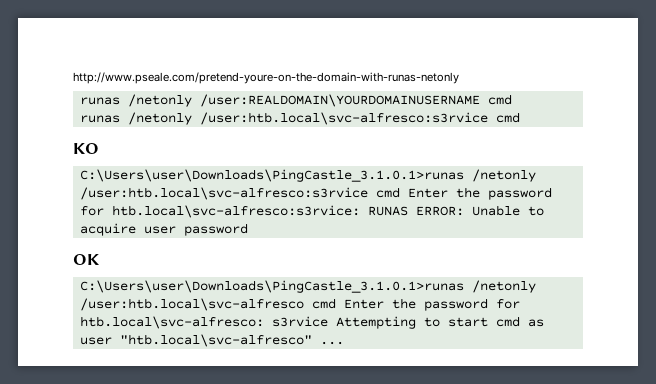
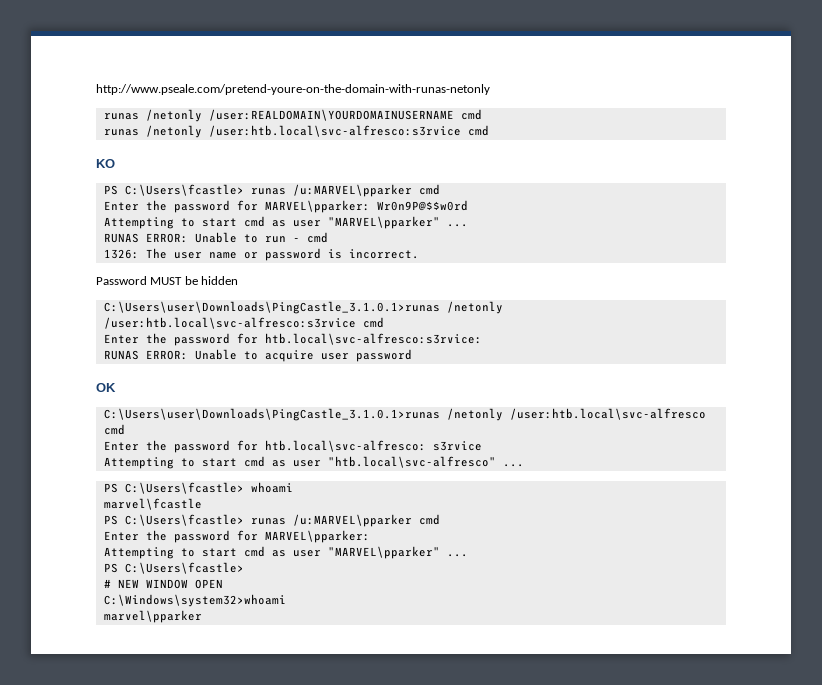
  KO
+ PS C:\Users\fcastle> runas /u:MARVEL\pparker cmd
+ Enter the password for MARVEL\pparker: Wr0n9P@$$w0rd
+ Attempting to start cmd as user "MARVEL\pparker" ...
+ RUNAS ERROR: Unable to run - cmd
+ 1326: The user name or password is incorrect.
+ Password MUST be hidden
- C:\Users\user\Downloads\PingCastle_3.1.0.1>runas /netonly /user:htb.local\svc-alfresco:s3rvice cmd Enter the password for htb.local\svc-alfresco:s3rvice: RUNAS ERROR: Unable to acquire user password
+ C:\Users\user\Downloads\PingCastle_3.1.0.1>runas /netonly /user:htb.local\svc-alfresco:s3rvice cmd
+ Enter the password for htb.local\svc-alfresco:s3rvice:
+ RUNAS ERROR: Unable to acquire user password
- C:\Users\user\Downloads\PingCastle_3.1.0.1>runas /netonly /user:htb.local\svc-alfresco cmd Enter the password for htb.local\svc-alfresco: s3rvice Attempting to start cmd as user "htb.local\svc-alfresco" ...
+ C:\Users\user\Downloads\PingCastle_3.1.0.1>runas /netonly /user:htb.local\svc-alfresco cmd
+ Enter the password for htb.local\svc-alfresco: s3rvice
+ Attempting to start cmd as user "htb.local\svc-alfresco" ...
+ PS C:\Users\fcastle> whoami
+ marvel\fcastle
+ PS C:\Users\fcastle> runas /u:MARVEL\pparker cmd
+ Enter the password for MARVEL\pparker:
+ Attempting to start cmd as user "MARVEL\pparker" ...
+ PS C:\Users\fcastle>
+ # NEW WINDOW OPEN
+ C:\Windows\system32>whoami
+ marvel\pparker

